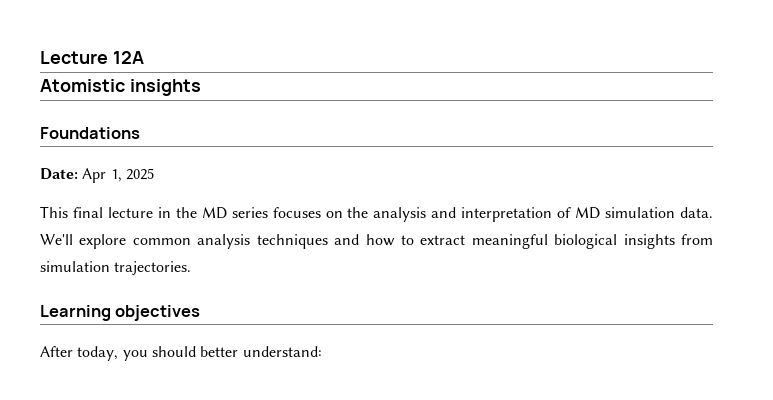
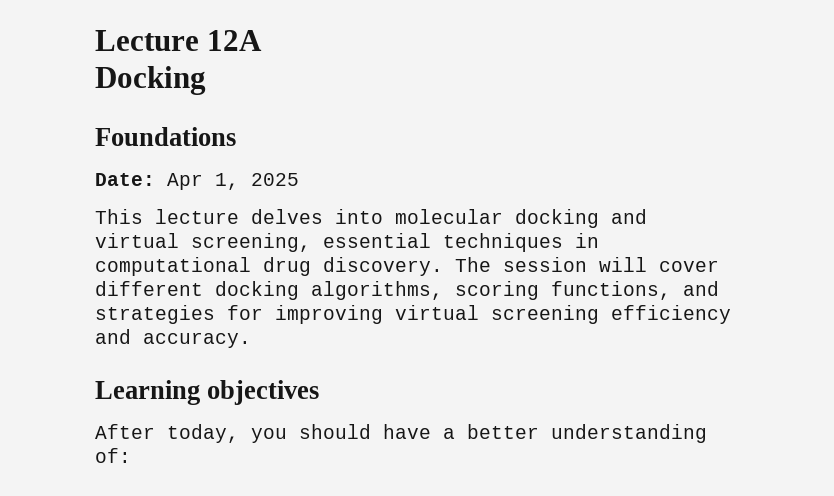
- Atomistic insights
+ Docking
- This final lecture in the MD series focuses on the analysis and interpretation of MD simulation data. We'll explore common analysis techniques and how to extract meaningful biological insights from simulation trajectories.
+ This lecture delves into molecular docking and virtual screening, essential techniques in computational drug discovery. The session will cover different docking algorithms, scoring functions, and strategies for improving virtual screening efficiency and accuracy.
- After today, you should better understand:
+ After today, you should have a better understanding of:

